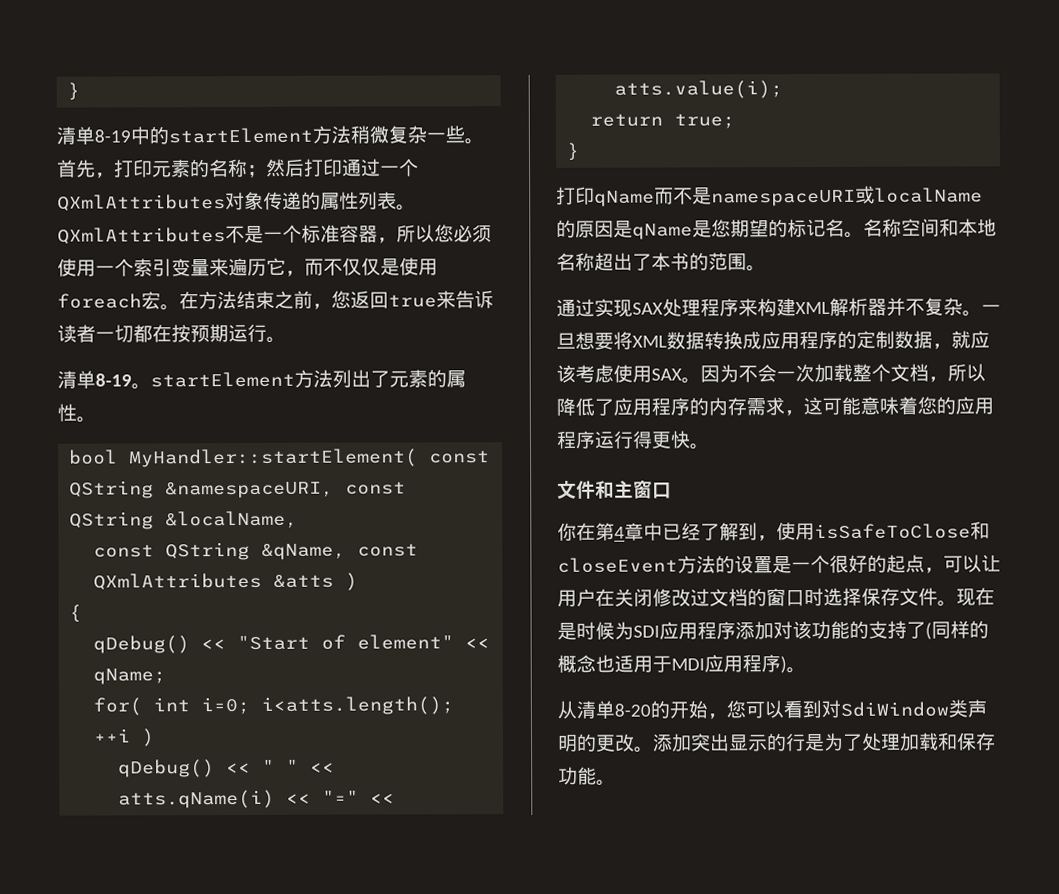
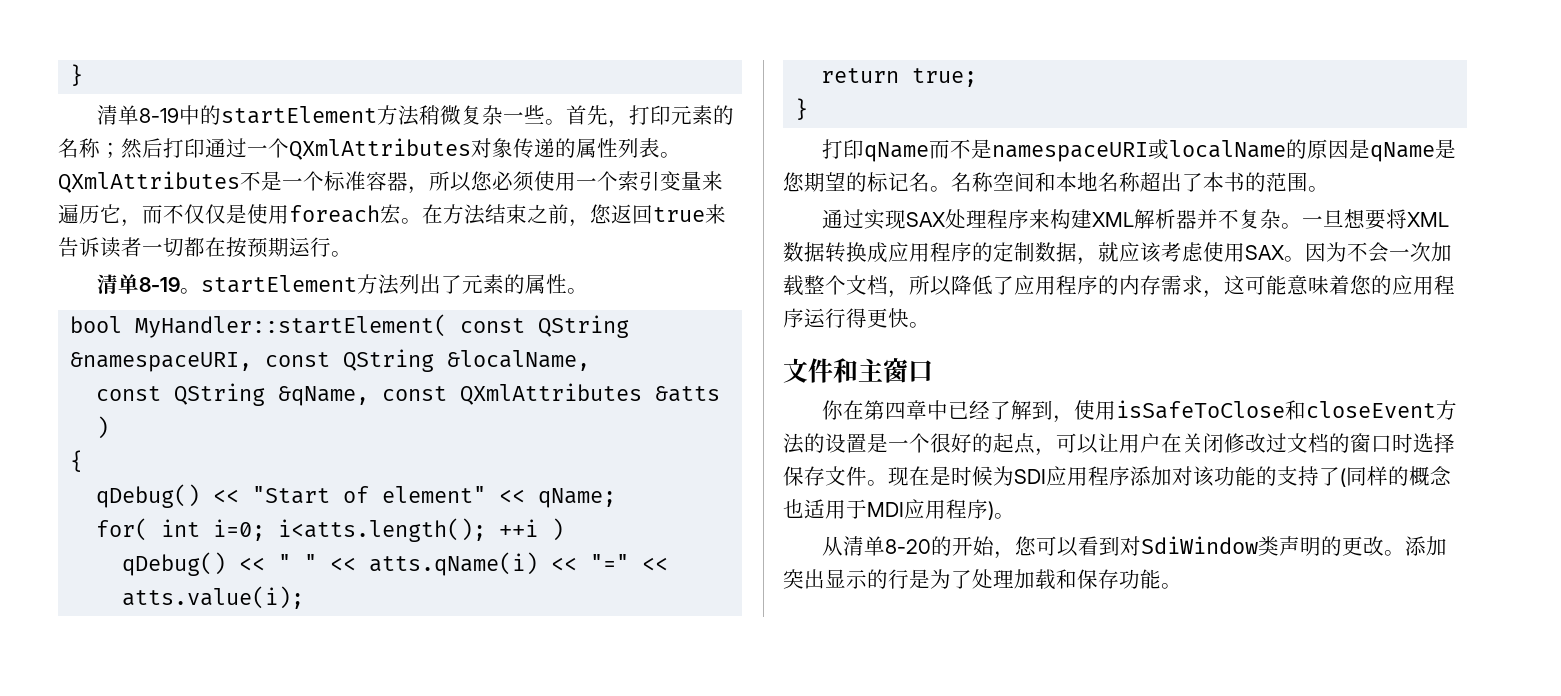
- 你在第4章中已经了解到，使用isSafeToClose和closeEvent方法的设置是一个很好的起点，可以让用户在关闭修改过文档的窗口时选择保存文件。
+ 你在第四章中已经了解到，使用isSafeToClose和closeEvent方法的设置是一个很好的起点，可以让用户在关闭修改过文档的窗口时选择保存文件。

